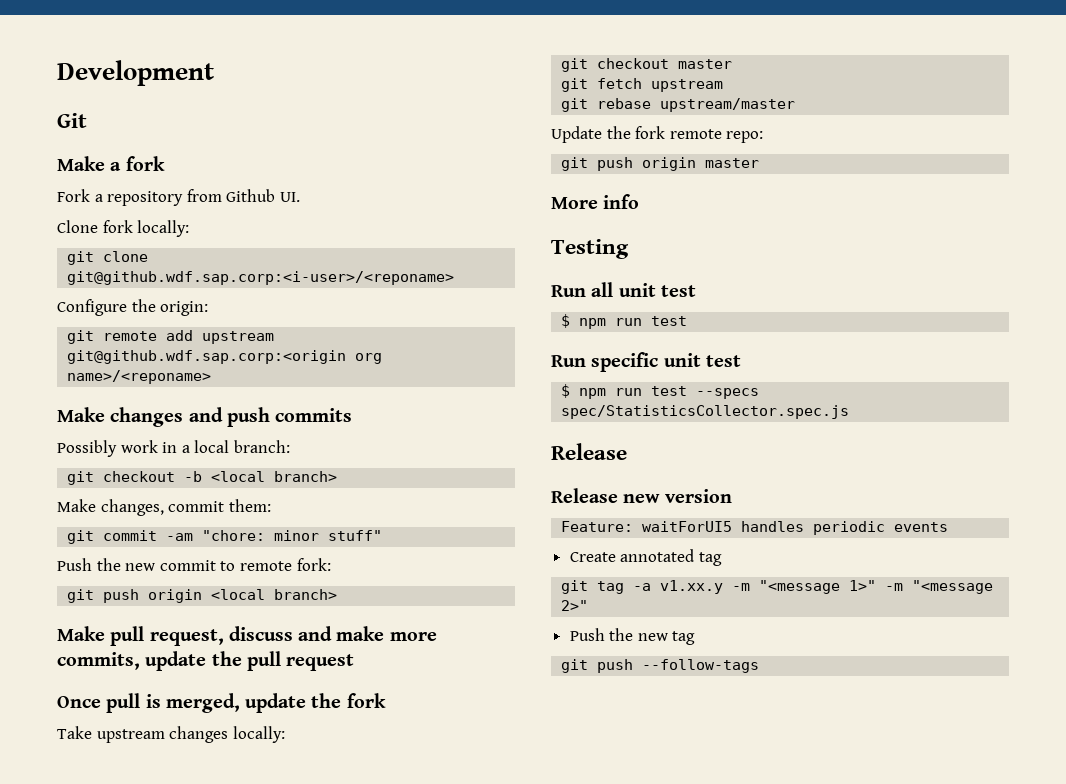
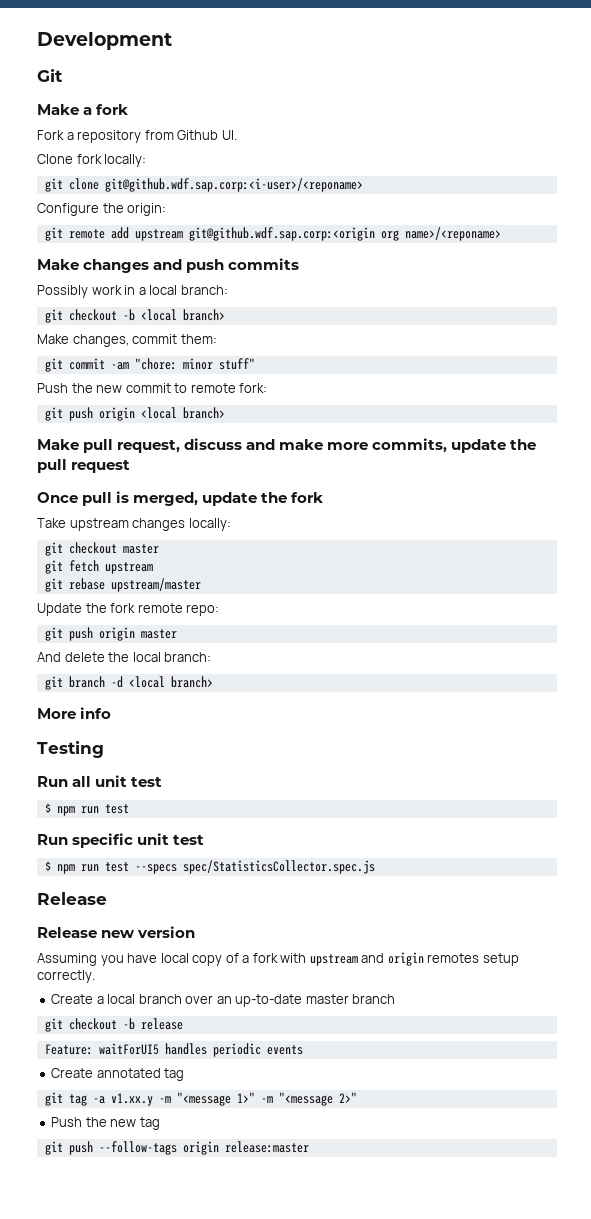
+ And delete the local branch:
+ git branch -d <local branch>
+ Assuming you have local copy of a fork with upstream and origin remotes setup correctly.
+ Create a local branch over an up-to-date master branch
+ git checkout -b release
- git push --follow-tags
+ git push --follow-tags origin release:master

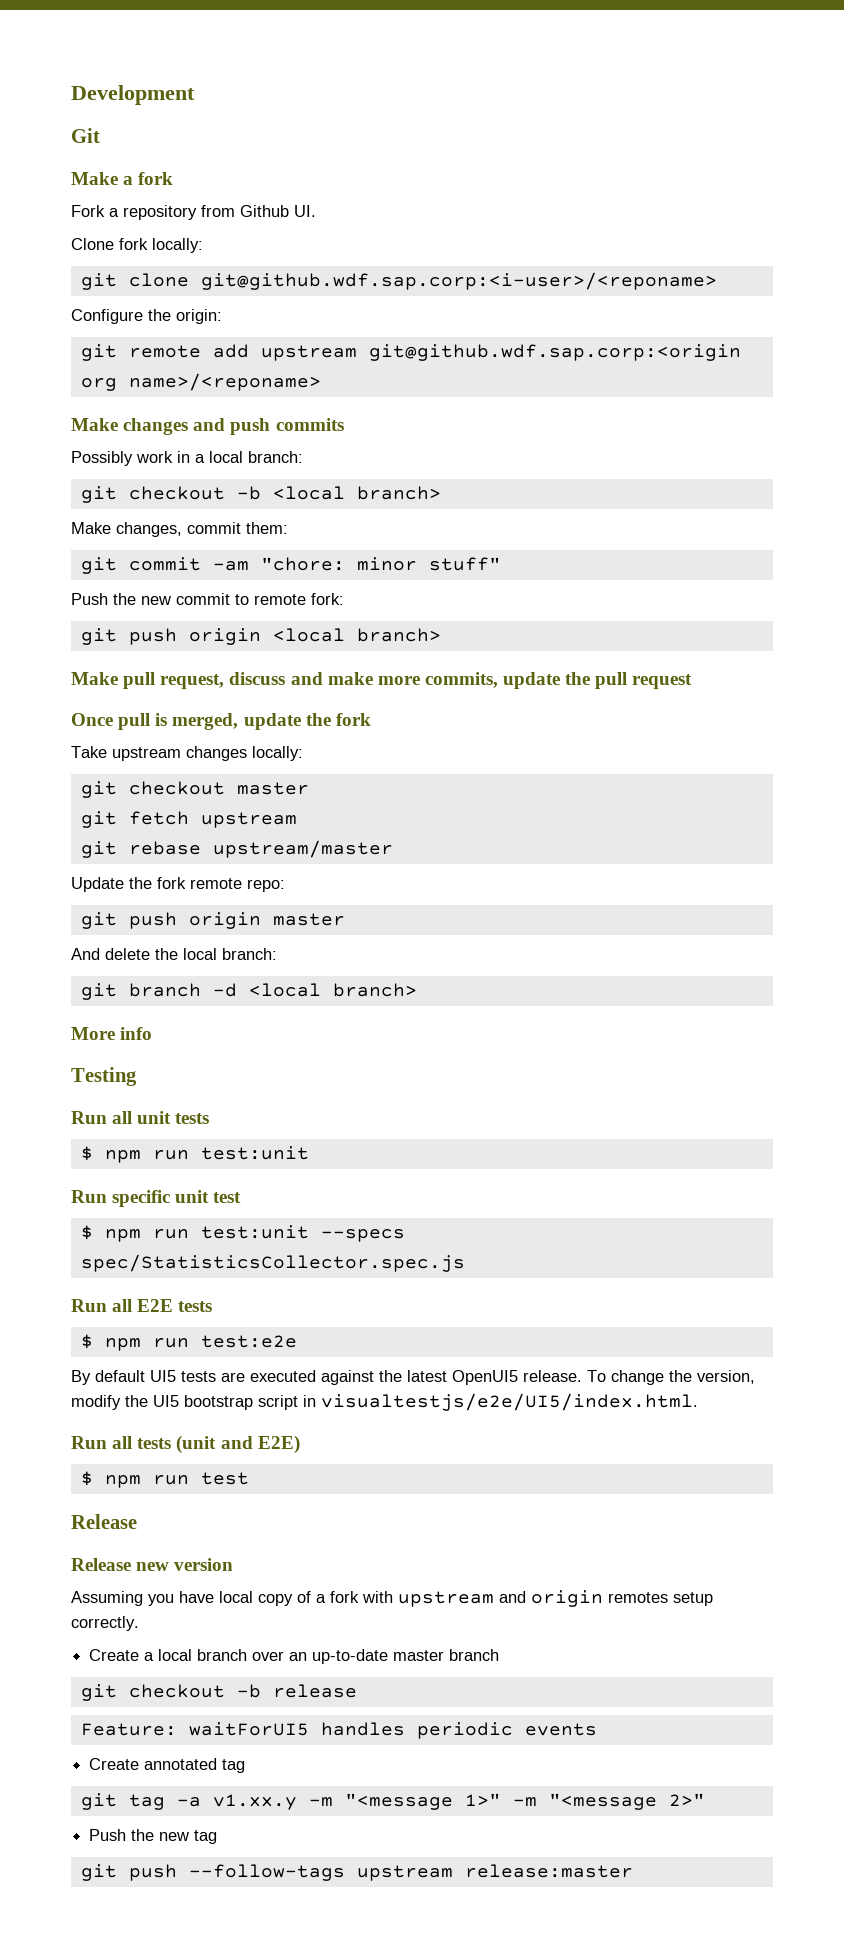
- Run all unit test
- $ npm run test
+ Run all unit tests
+ $ npm run test:unit
- $ npm run test --specs spec/StatisticsCollector.spec.js
+ $ npm run test:unit --specs spec/StatisticsCollector.spec.js
+ Run all E2E tests
+ $ npm run test:e2e
+ By default UI5 tests are executed against the latest OpenUI5 release. To change the version, modify the UI5 bootstrap script in visualtestjs/e2e/UI5/index.html.
+ Run all tests (unit and E2E)
+ $ npm run test
- git push --follow-tags origin release:master
+ git push --follow-tags upstream release:master

